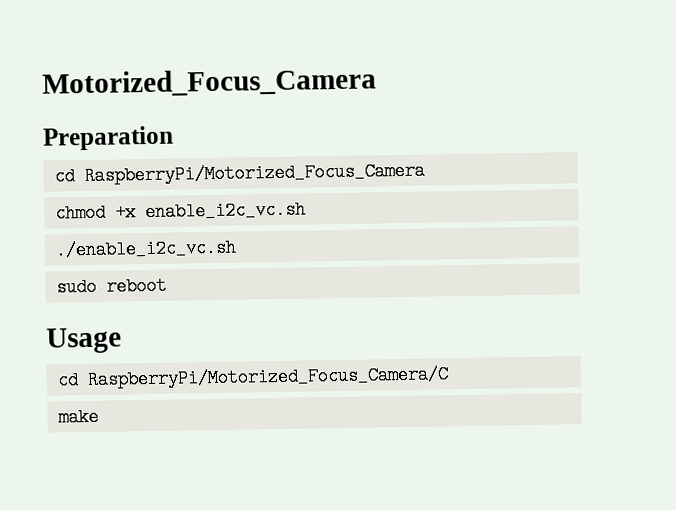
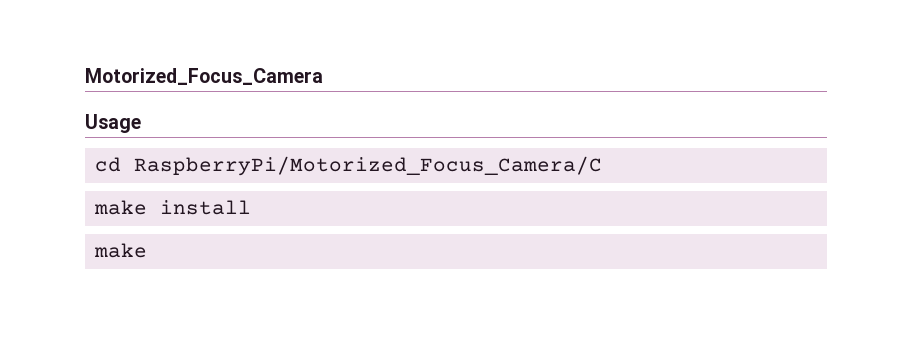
- Preparation
- cd RaspberryPi/Motorized_Focus_Camera
- chmod +x enable_i2c_vc.sh
- ./enable_i2c_vc.sh
- sudo reboot
+ make install

